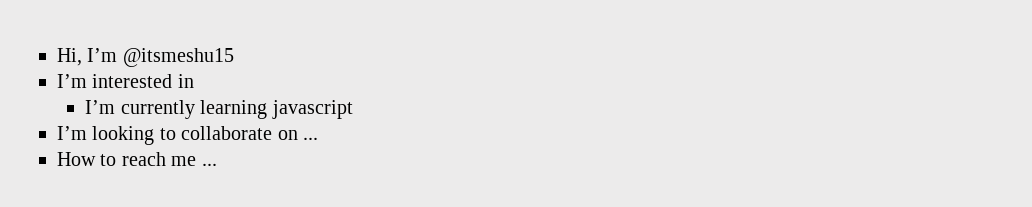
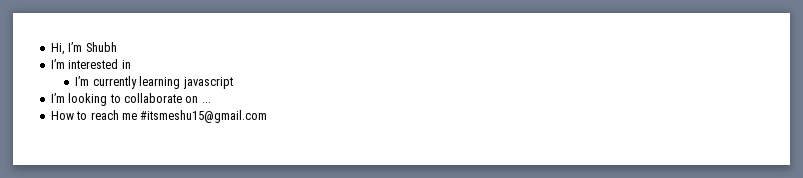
- Hi, I’m @itsmeshu15
+ Hi, I’m Shubh
- How to reach me ...
+ How to reach me #itsmeshu15@gmail.com

